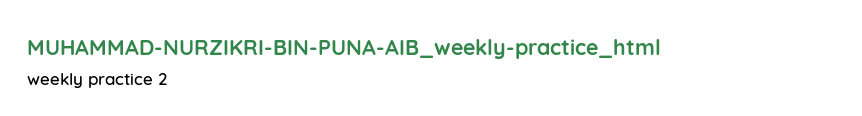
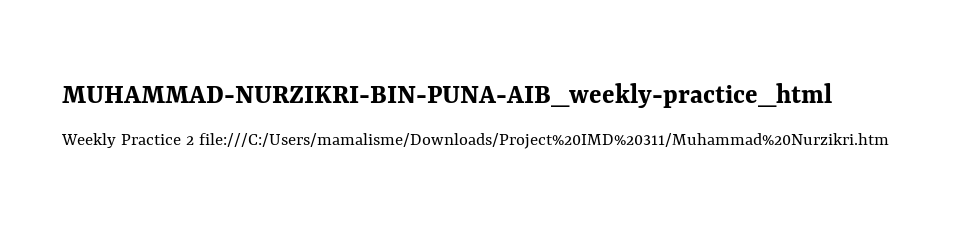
- weekly practice 2
+ Weekly Practice 2 file:///C:/Users/mamalisme/Downloads/Project%20IMD%20311/Muhammad%20Nurzikri.htm

